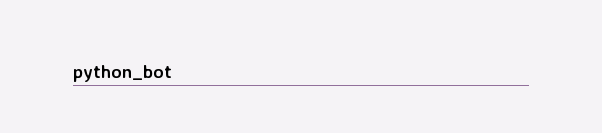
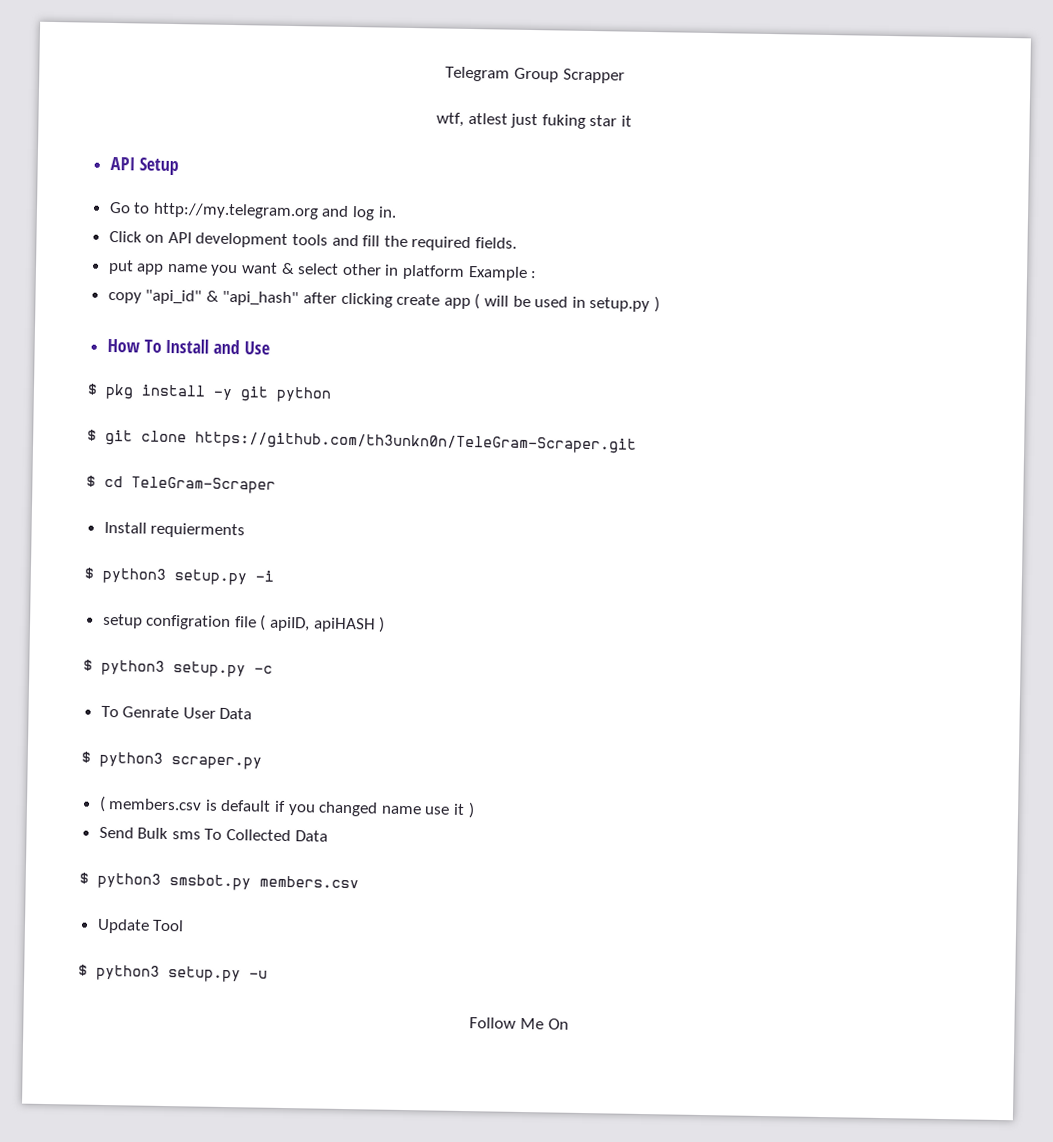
- python_bot
+ Telegram Group Scrapper
+ wtf, atlest just fuking star it
+ API Setup
+ Go to http://my.telegram.org and log in.
+ Click on API development tools and fill the required fields.
+ put app name you want & select other in platform Example :
+ copy "api_id" & "api_hash" after clicking create app ( will be used in setup.py )
+ How To Install and Use
+ $ pkg install -y git python
+ $ git clone https://github.com/th3unkn0n/TeleGram-Scraper.git
+ $ cd TeleGram-Scraper
+ Install requierments
+ $ python3 setup.py -i
+ setup configration file ( apiID, apiHASH )
+ $ python3 setup.py -c
+ To Genrate User Data
+ $ python3 scraper.py
+ ( members.csv is default if you changed name use it )
+ Send Bulk sms To Collected Data
+ $ python3 smsbot.py members.csv
+ Update Tool
+ $ python3 setup.py -u
+ Follow Me On

